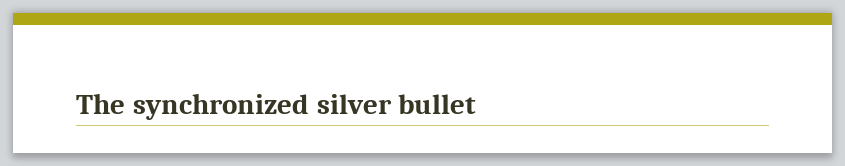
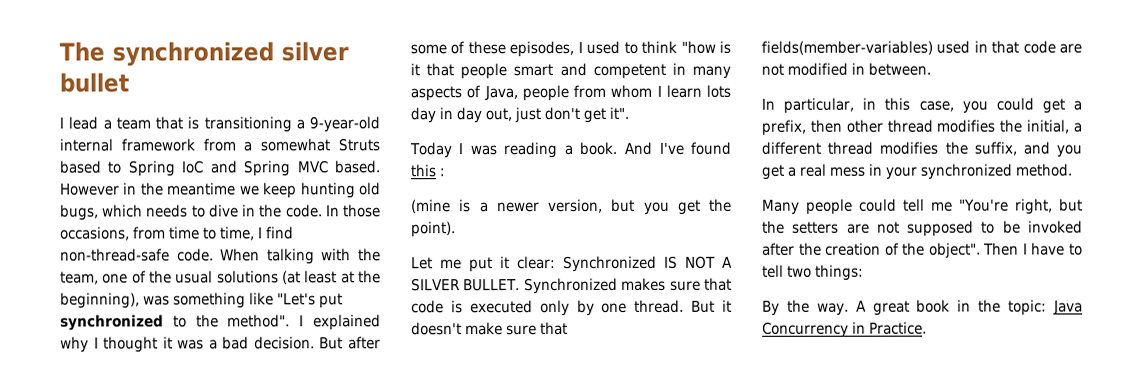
+ I lead a team that is transitioning a 9-year-old internal framework from a somewhat Struts based to Spring IoC and Spring MVC based. However in the meantime we keep hunting old bugs, which needs to dive in the code. In those occasions, from time to time, I find non-thread-safe code. When talking with the team, one of the usual solutions (at least at the beginning), was something like "Let's put synchronized to the method". I explained why I thought it was a bad decision. But after some of these episodes, I used to think "how is it that people smart and competent in many aspects of Java, people from whom I learn lots day in day out, just don't get it".
+ Today I was reading a book. And I've found this :
+ (mine is a newer version, but you get the point).
+ Let me put it clear: Synchronized IS NOT A SILVER BULLET. Synchronized makes sure that code is executed only by one thread. But it doesn't make sure that fields(member-variables) used in that code are not modified in between.
+ In particular, in this case, you could get a prefix, then other thread modifies the initial, a different thread modifies the suffix, and you get a real mess in your synchronized method.
+ Many people could tell me "You're right, but the setters are not supposed to be invoked after the creation of the object". Then I have to tell two things:
+ By the way. A great book in the topic: Java Concurrency in Practice.

